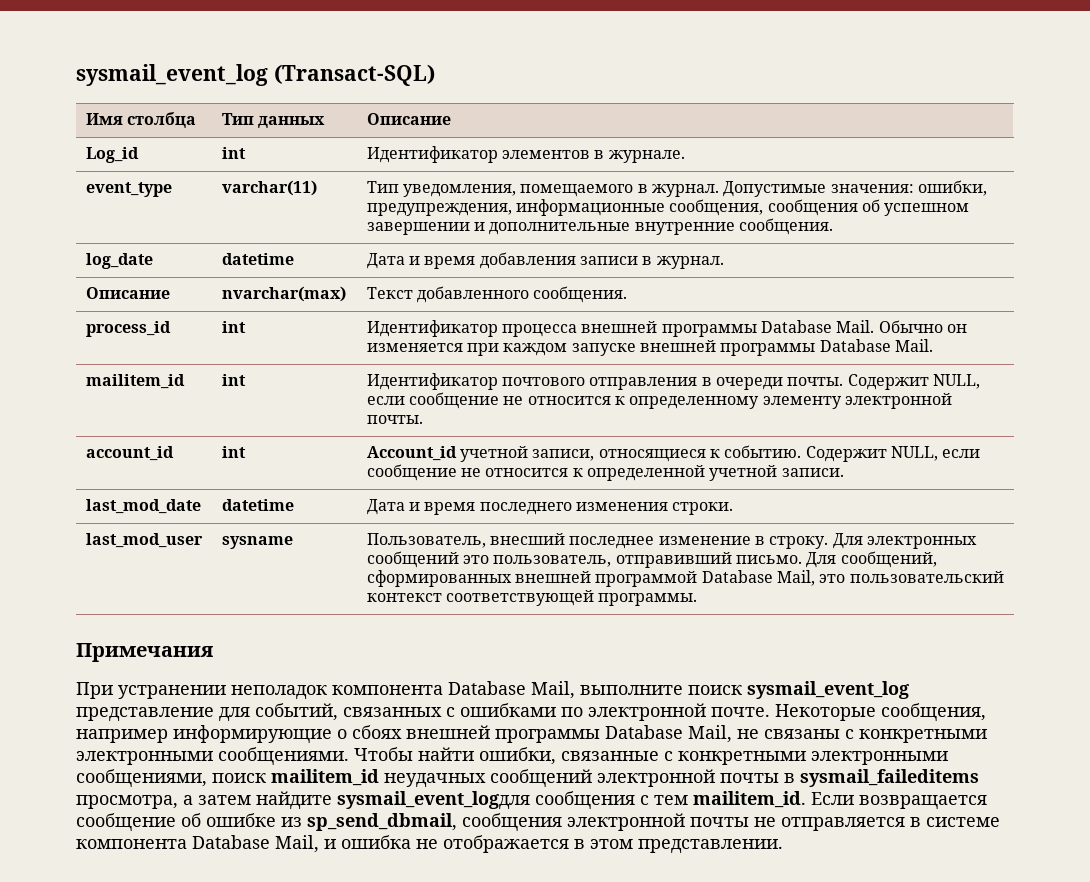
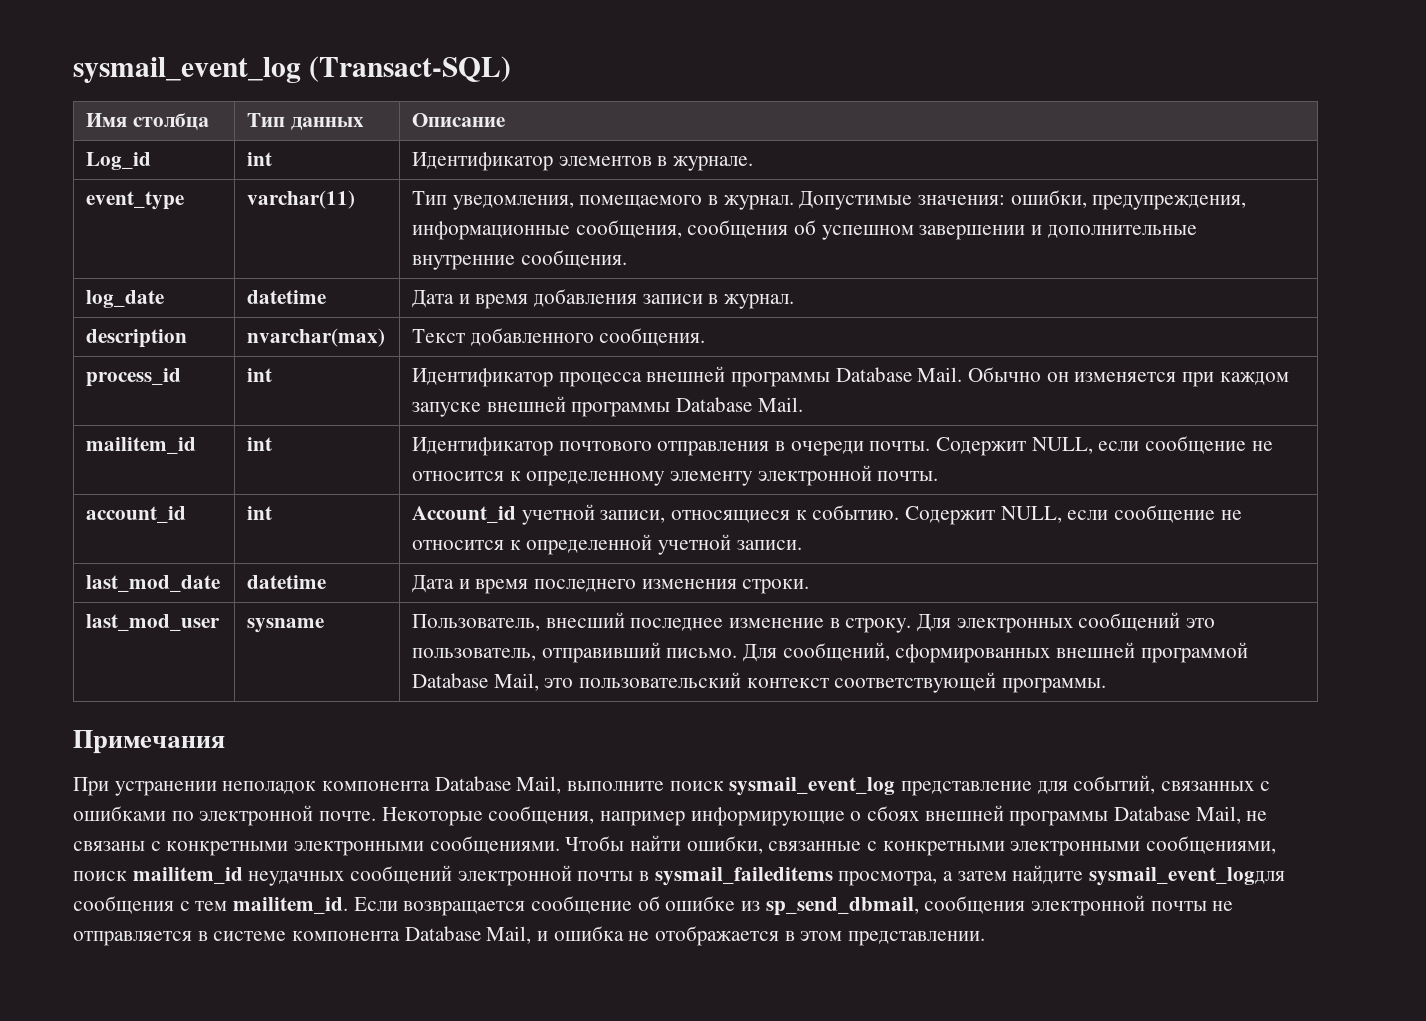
- Описание | nvarchar(max) | Текст добавленного сообщения.
+ description | nvarchar(max) | Текст добавленного сообщения.

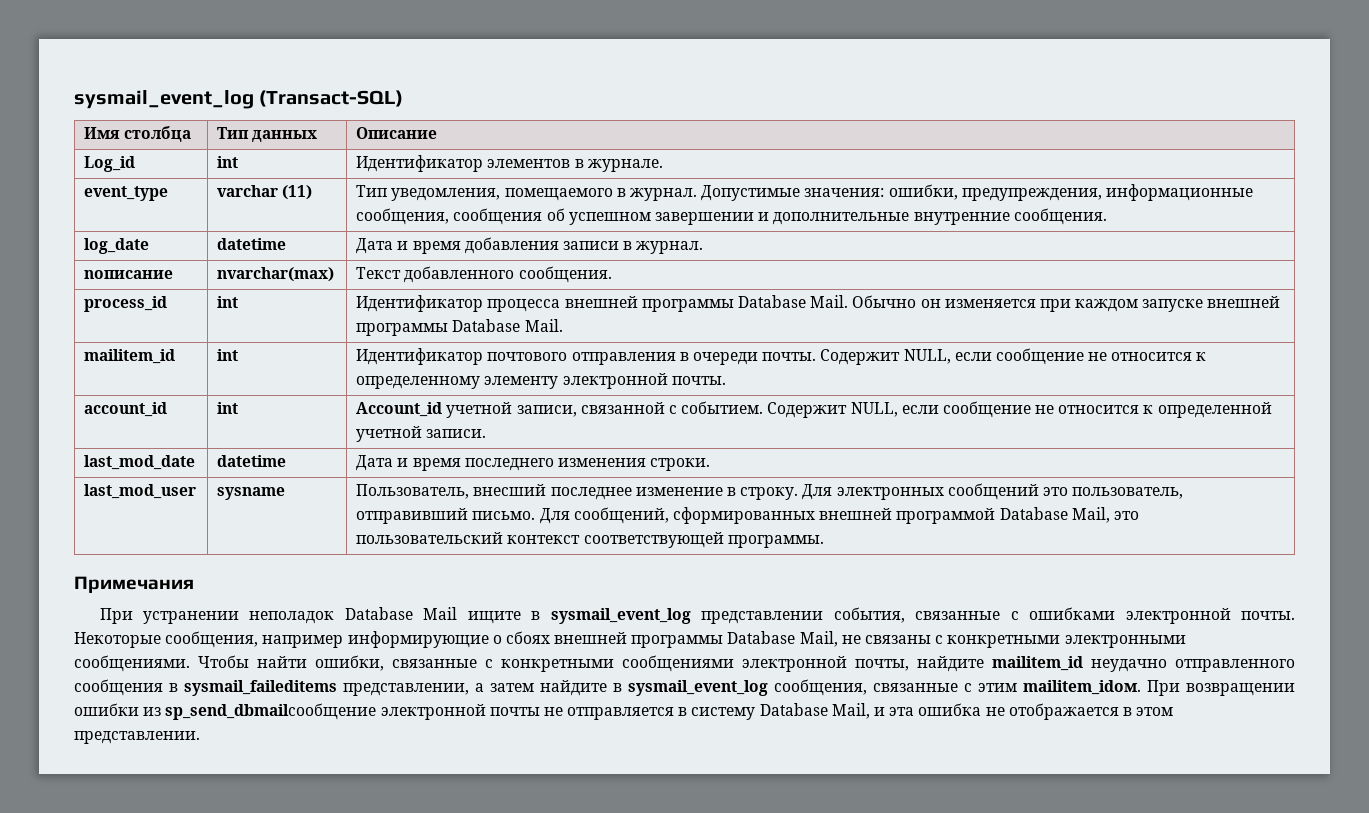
- event_type | varchar(11) | Тип уведомления, помещаемого в журнал. Допустимые значения: ошибки, предупреждения, информационные сообщения, сообщения об успешном завершении и дополнительные внутренние сообщения.
+ event_type | varchar (11) | Тип уведомления, помещаемого в журнал. Допустимые значения: ошибки, предупреждения, информационные сообщения, сообщения об успешном завершении и дополнительные внутренние сообщения.
- description | nvarchar(max) | Текст добавленного сообщения.
+ nописание | nvarchar(max) | Текст добавленного сообщения.
- account_id | int | Account_id учетной записи, относящиеся к событию. Содержит NULL, если сообщение не относится к определенной учетной записи.
+ account_id | int | Account_id учетной записи, связанной с событием. Содержит NULL, если сообщение не относится к определенной учетной записи.
- При устранении неполадок компонента Database Mail, выполните поиск sysmail_event_log представление для событий, связанных с ошибками по электронной почте.
+ При устранении неполадок Database Mail ищите в sysmail_event_log представлении события, связанные с ошибками электронной почты.
- Чтобы найти ошибки, связанные с конкретными электронными сообщениями, поиск mailitem_id неудачных сообщений электронной почты в sysmail_faileditems просмотра, а затем найдите sysmail_event_logдля сообщения с тем mailitem_id. Если возвращается сообщение об ошибке из sp_send_dbmail, сообщения электронной почты не отправляется в системе компонента Database Mail, и ошибка не отображается в этом представлении.
+ Чтобы найти ошибки, связанные с конкретными сообщениями электронной почты, найдите mailitem_id неудачно отправленного сообщения в sysmail_faileditems представлении, а затем найдите в sysmail_event_log сообщения, связанные с этим mailitem_idом. При возвращении ошибки из sp_send_dbmailсообщение электронной почты не отправляется в систему Database Mail, и эта ошибка не отображается в этом представлении.

